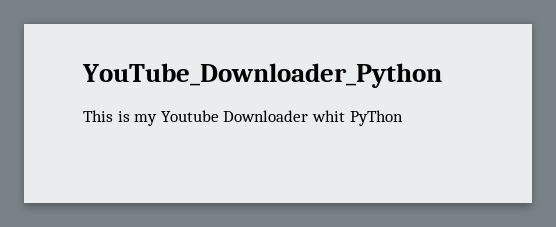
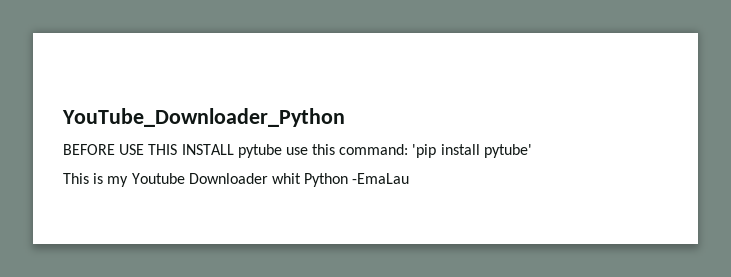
+ BEFORE USE THIS INSTALL pytube use this command: 'pip install pytube'
- This is my Youtube Downloader whit PyThon
+ This is my Youtube Downloader whit Python -EmaLau

